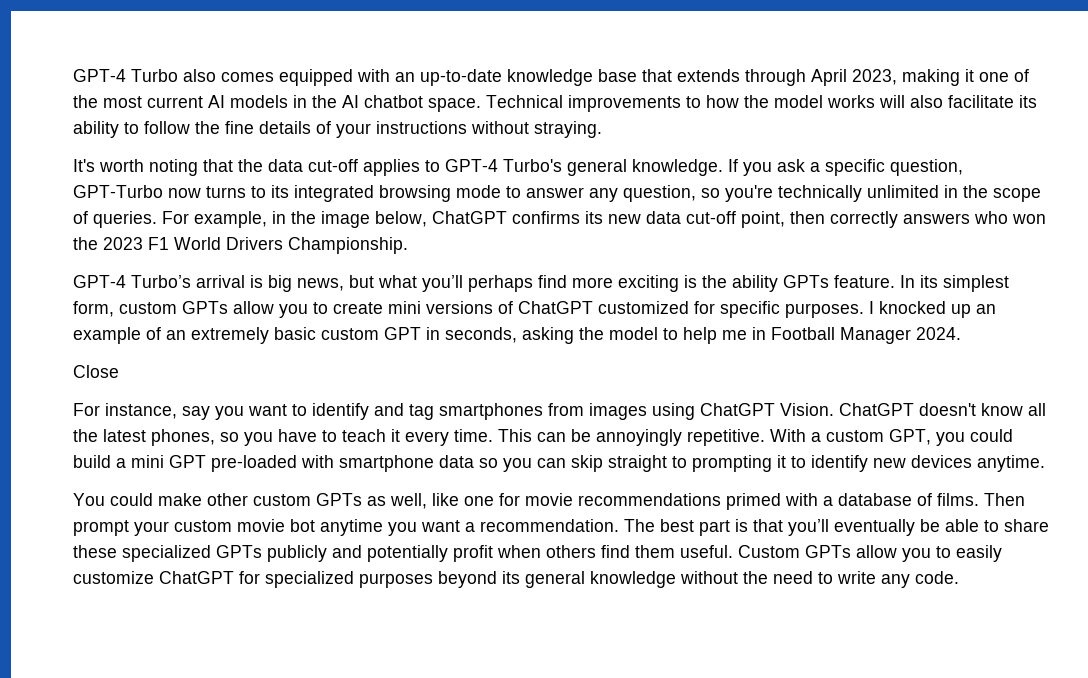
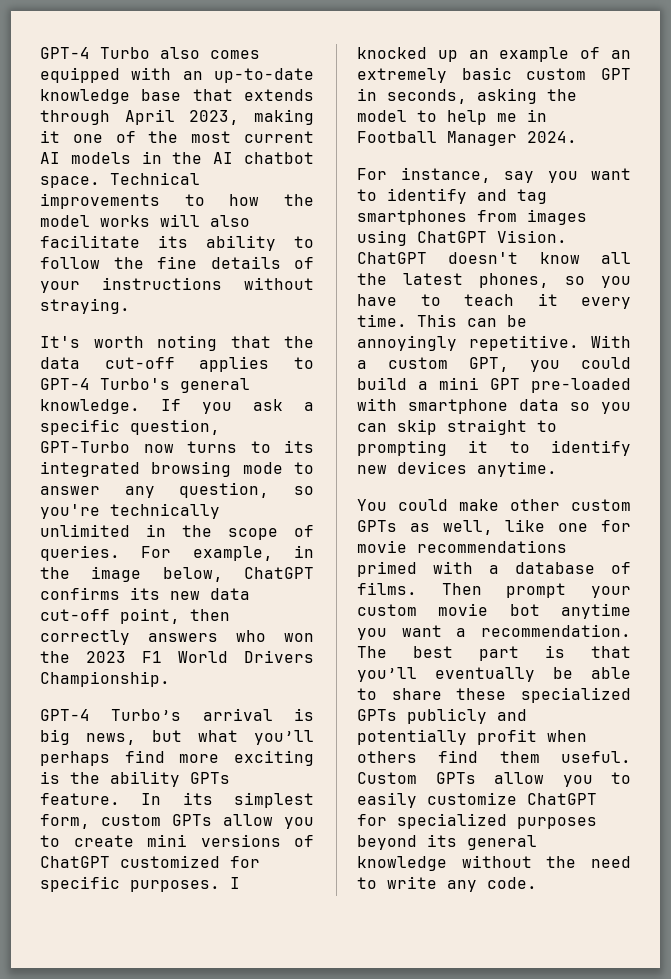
- Close

